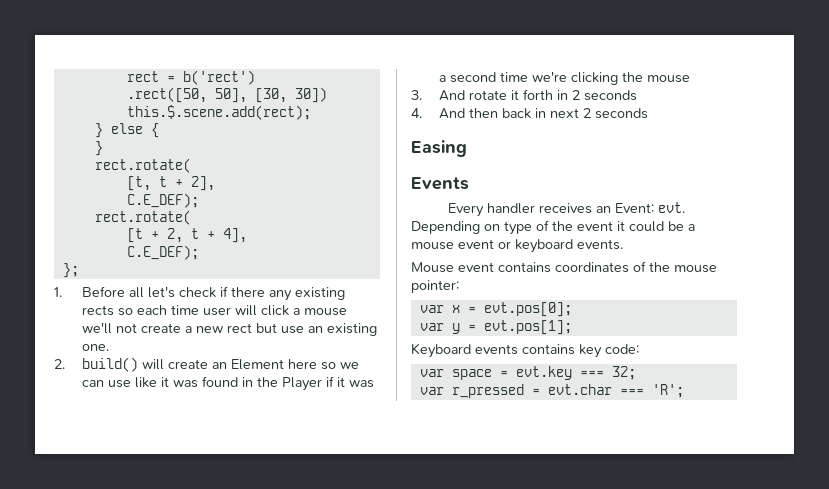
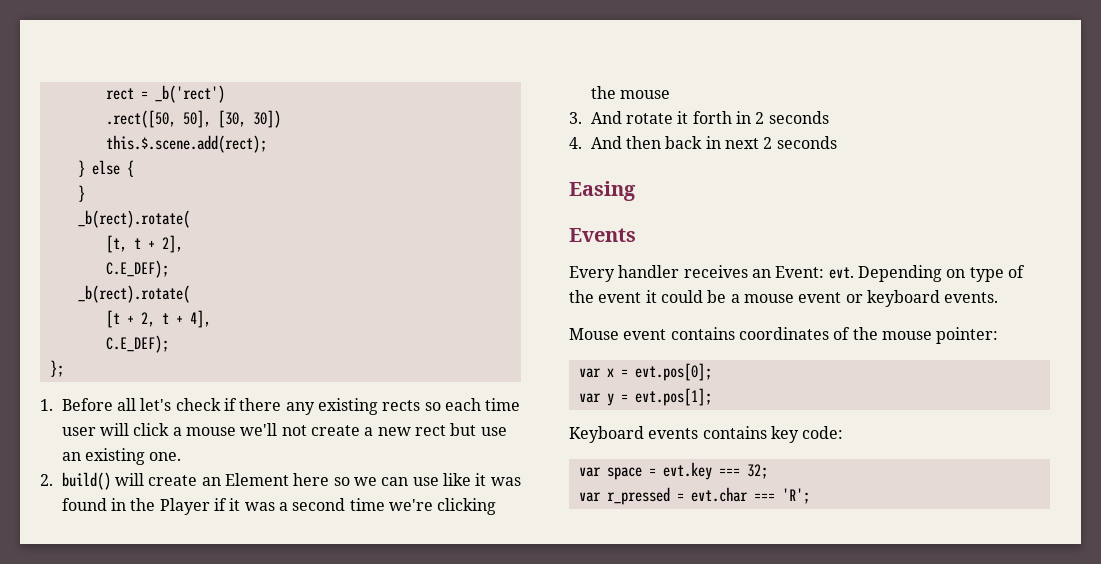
- rect = b('rect')
+ rect = _b('rect')
  } else {
  }
- rect.rotate(
+ _b(rect).rotate(
  [t, t + 2],
  C.E_DEF);
- rect.rotate(
+ _b(rect).rotate(

